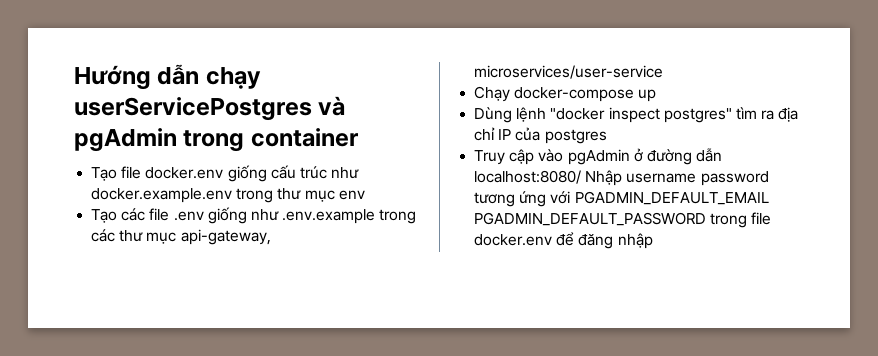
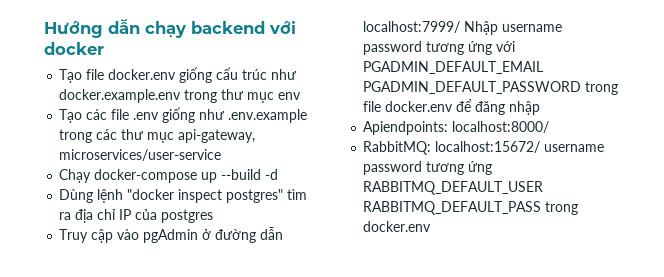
- Hướng dẫn chạy userServicePostgres và pgAdmin trong container
+ Hướng dẫn chạy backend với docker
- Chạy docker-compose up
+ Chạy docker-compose up --build -d
- Truy cập vào pgAdmin ở đường dẫn localhost:8080/ Nhập username password tương ứng với PGADMIN_DEFAULT_EMAIL PGADMIN_DEFAULT_PASSWORD trong file docker.env để đăng nhập
+ Truy cập vào pgAdmin ở đường dẫn localhost:7999/ Nhập username password tương ứng với PGADMIN_DEFAULT_EMAIL PGADMIN_DEFAULT_PASSWORD trong file docker.env để đăng nhập
+ Apiendpoints: localhost:8000/
+ RabbitMQ: localhost:15672/ username password tương ứng RABBITMQ_DEFAULT_USER RABBITMQ_DEFAULT_PASS trong docker.env

